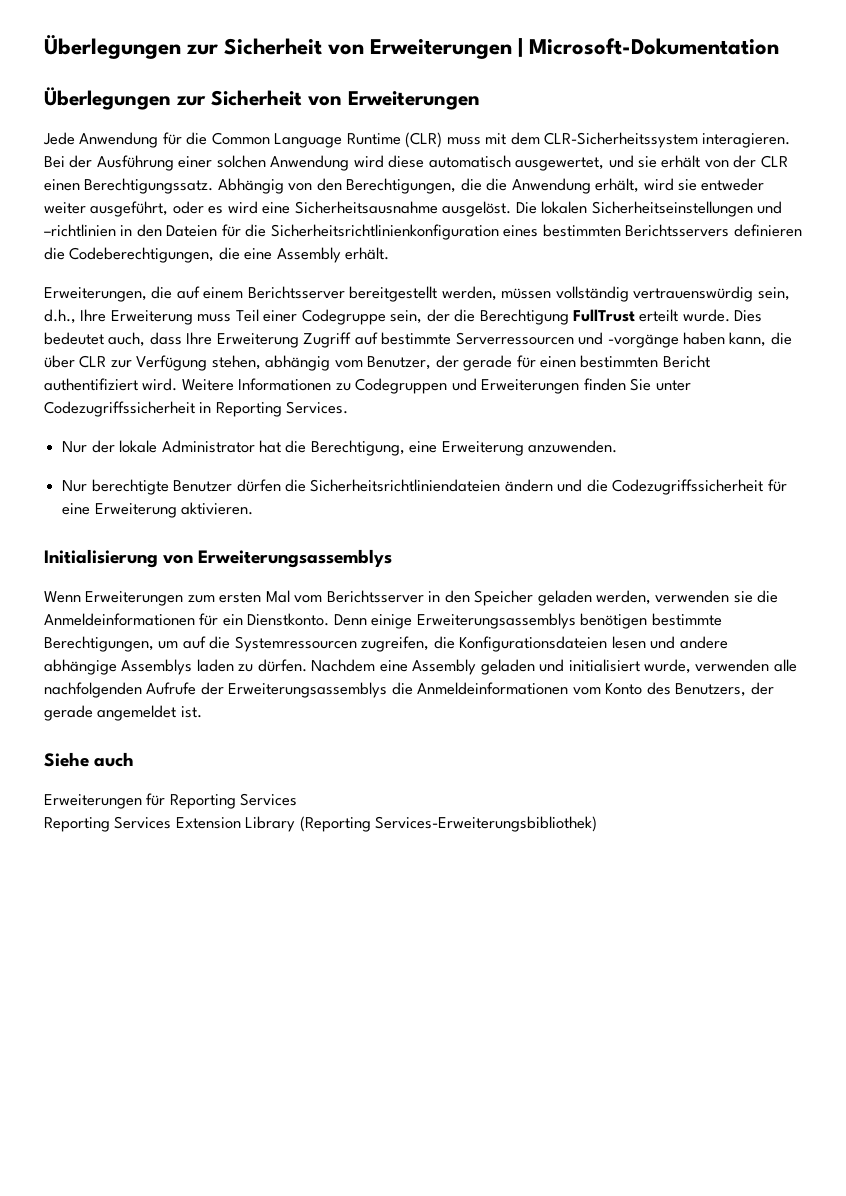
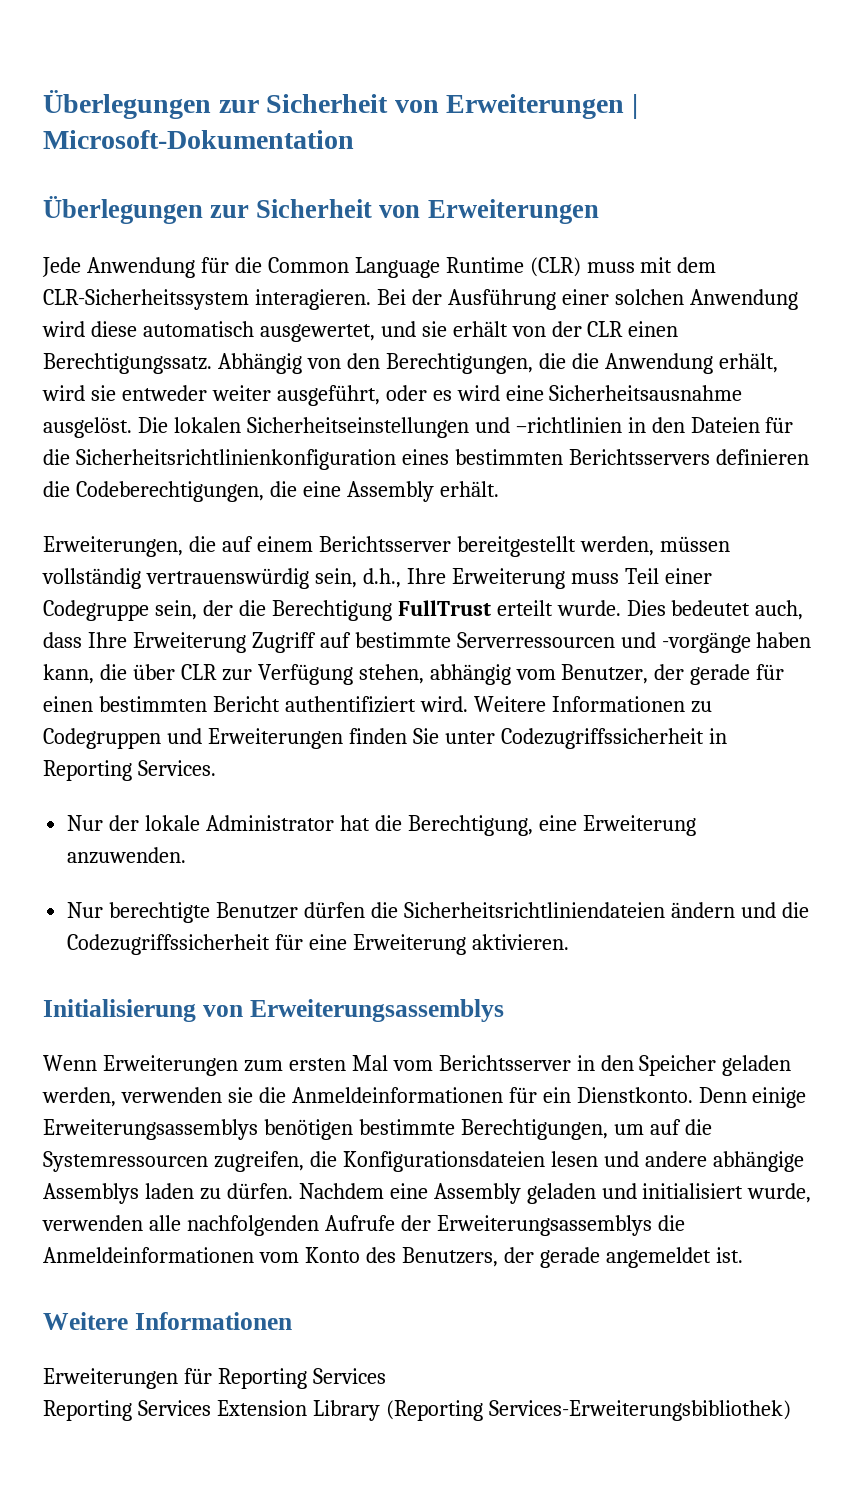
  Nachdem eine Assembly geladen und initialisiert wurde, verwenden alle nachfolgenden Aufrufe der Erweiterungsassemblys die Anmeldeinformationen vom Konto des Benutzers, der gerade angemeldet ist.
- Siehe auch
+ Weitere Informationen

